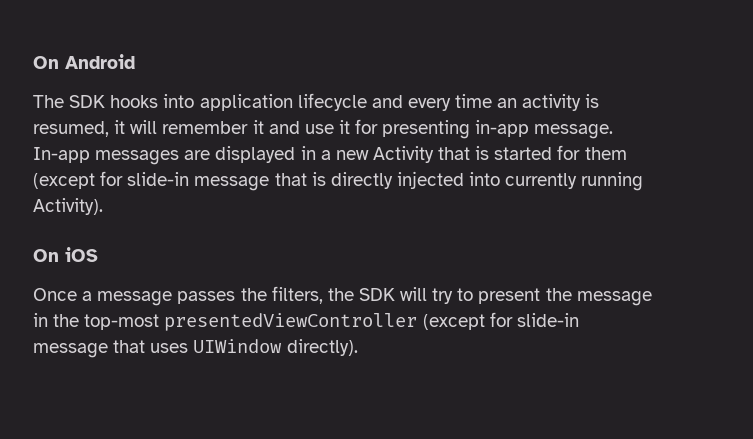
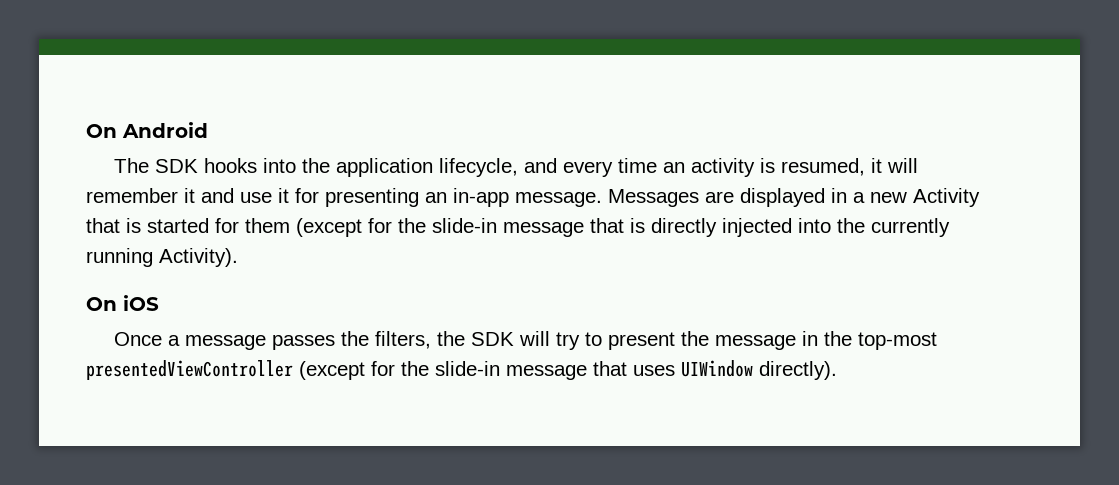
- The SDK hooks into application lifecycle and every time an activity is resumed, it will remember it and use it for presenting in-app message.
+ The SDK hooks into the application lifecycle, and every time an activity is resumed, it will remember it and use it for presenting an in-app message.
- In-app messages are displayed in a new Activity that is started for them (except for slide-in message that is directly injected into currently running Activity).
+ Messages are displayed in a new Activity that is started for them (except for the slide-in message that is directly injected into the currently running Activity).
- Once a message passes the filters, the SDK will try to present the message in the top-most presentedViewController (except for slide-in message that uses UIWindow directly).
+ Once a message passes the filters, the SDK will try to present the message in the top-most presentedViewController (except for the slide-in message that uses UIWindow directly).

